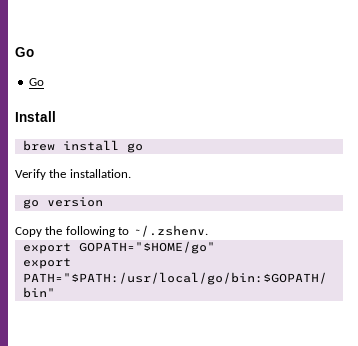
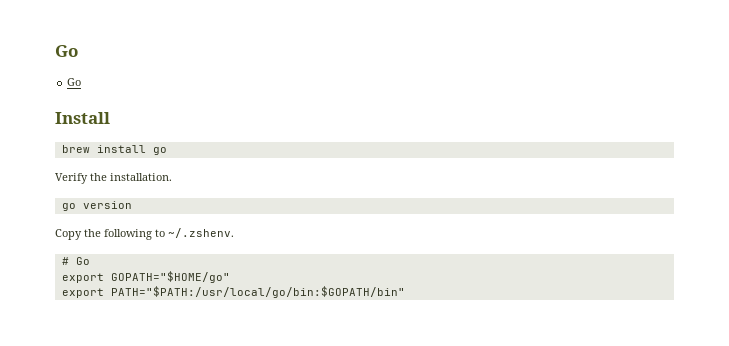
+ # Go

